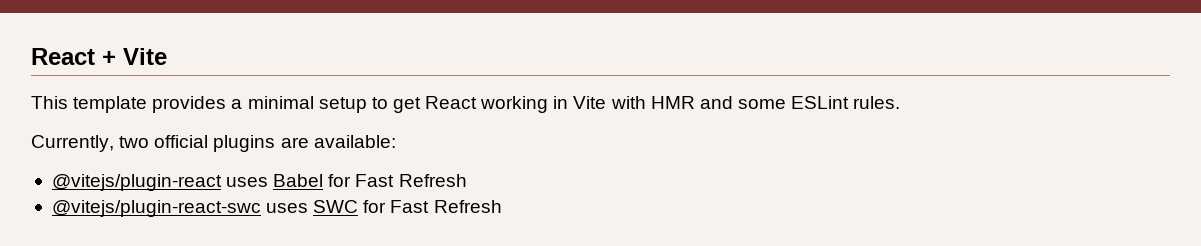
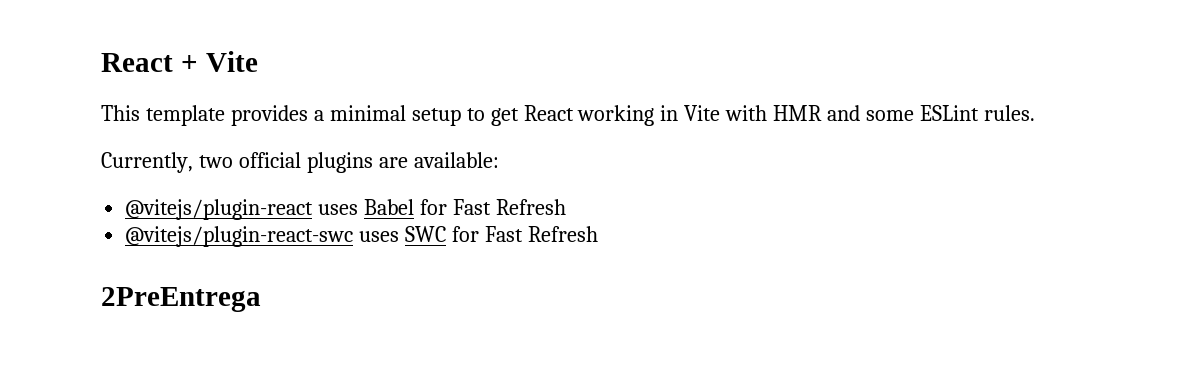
+ 2PreEntrega

